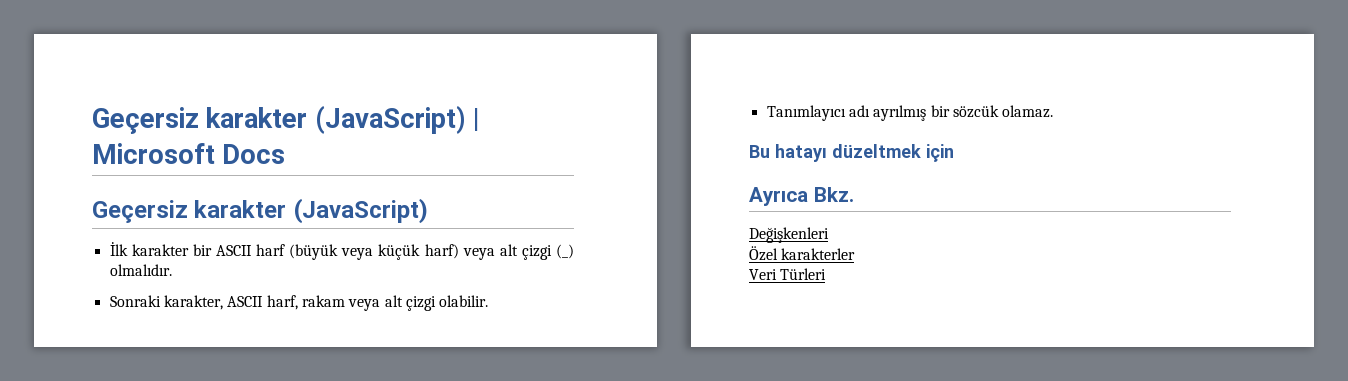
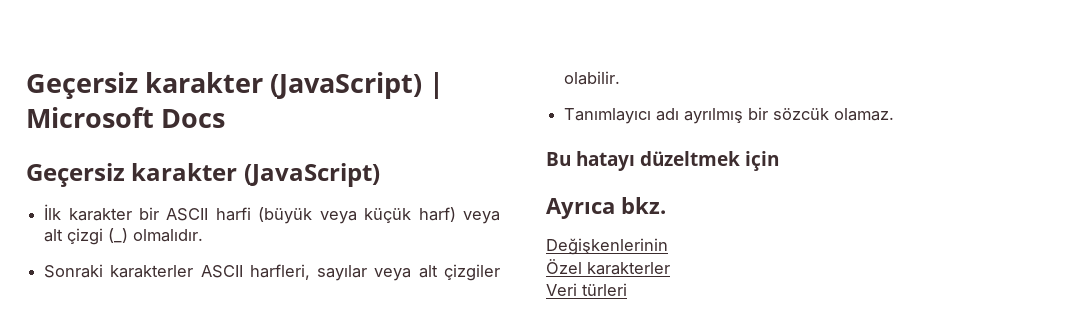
- İlk karakter bir ASCII harf (büyük veya küçük harf) veya alt çizgi (_) olmalıdır.
+ İlk karakter bir ASCII harfi (büyük veya küçük harf) veya alt çizgi (_) olmalıdır.
- Sonraki karakter, ASCII harf, rakam veya alt çizgi olabilir.
+ Sonraki karakterler ASCII harfleri, sayılar veya alt çizgiler olabilir.
- Ayrıca Bkz.
- Değişkenleri
+ Ayrıca bkz.
+ Değişkenlerinin
- Veri Türleri
+ Veri türleri

